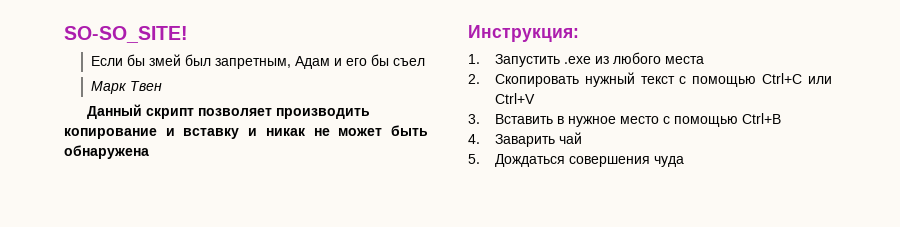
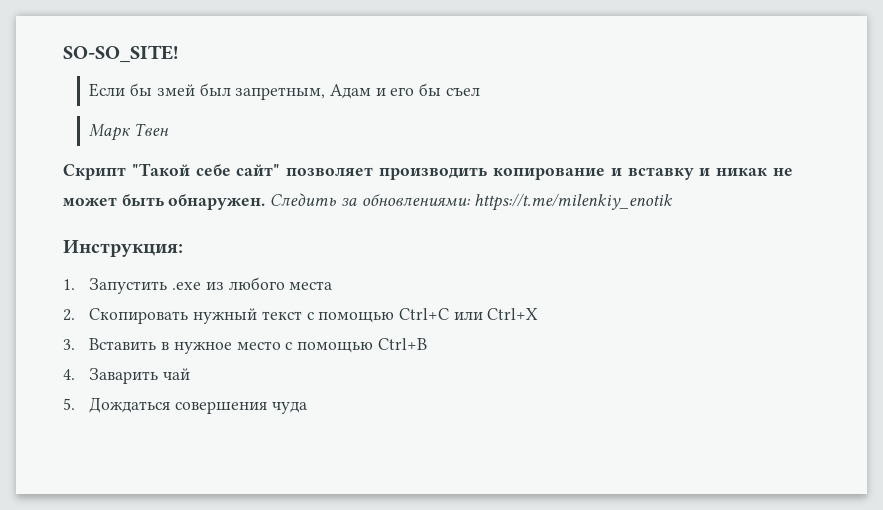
- Данный скрипт позволяет производить копирование и вставку и никак не может быть обнаружена
+ Cкрипт "Такой себе сайт" позволяет производить копирование и вставку и никак не может быть обнаружен. Следить за обновлениями: https://t.me/milenkiy_enotik
- 2. Скопировать нужный текст с помощью Ctrl+C или Ctrl+V
+ 2. Скопировать нужный текст с помощью Ctrl+C или Ctrl+X

